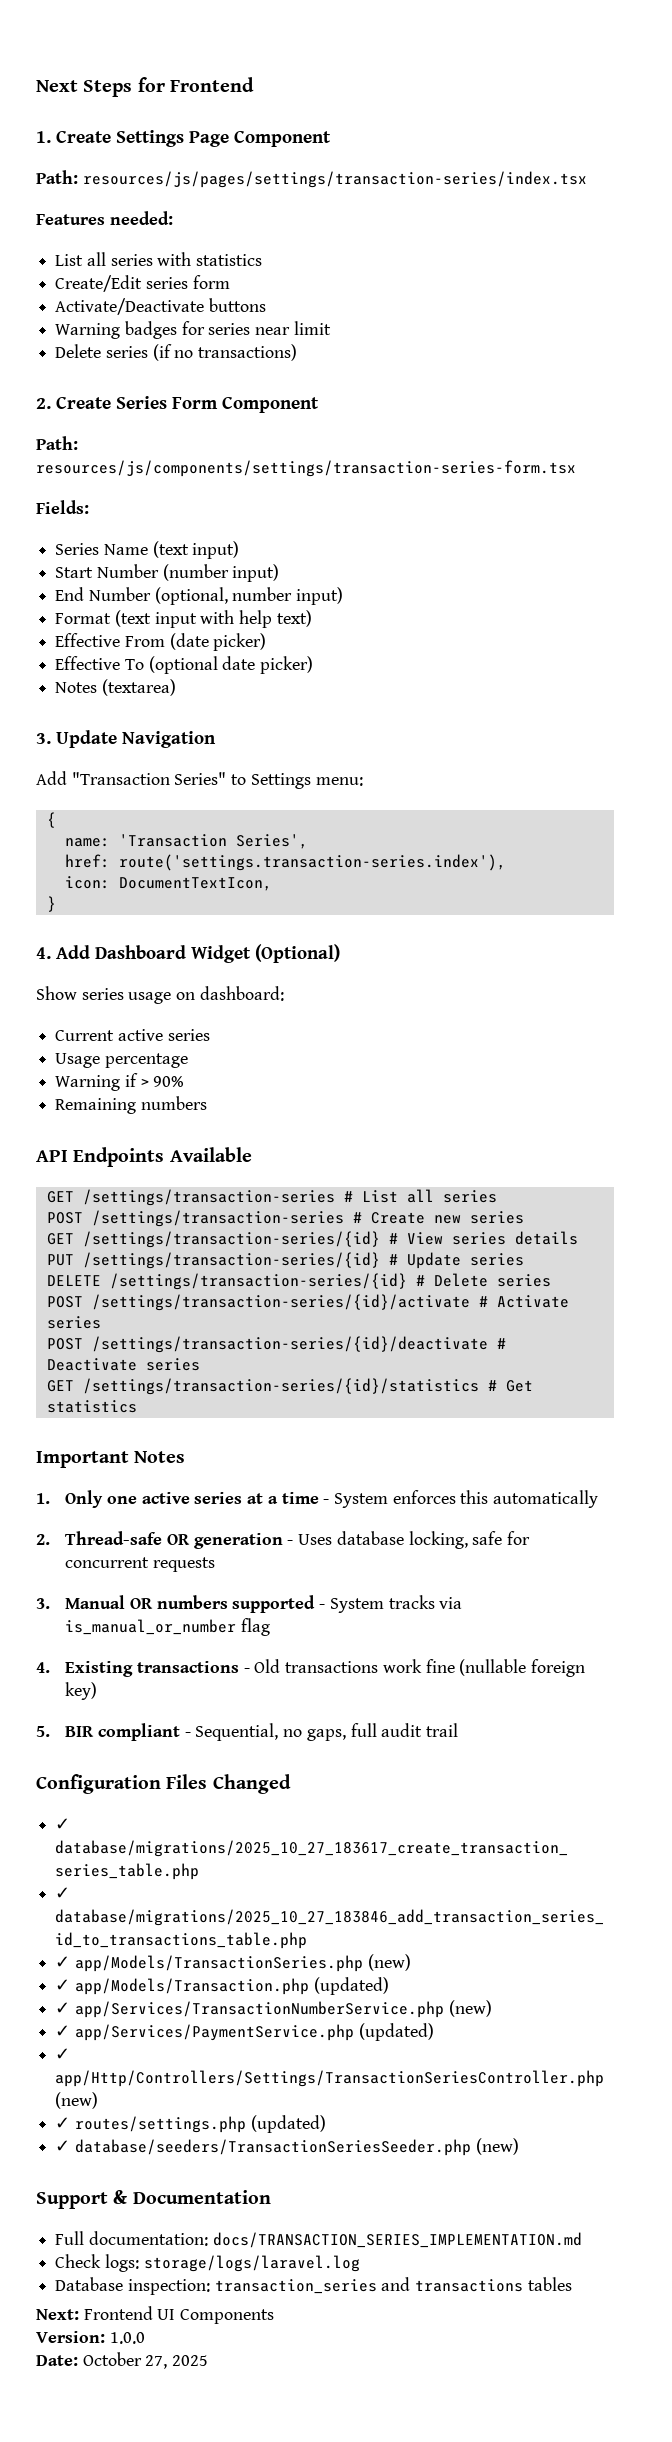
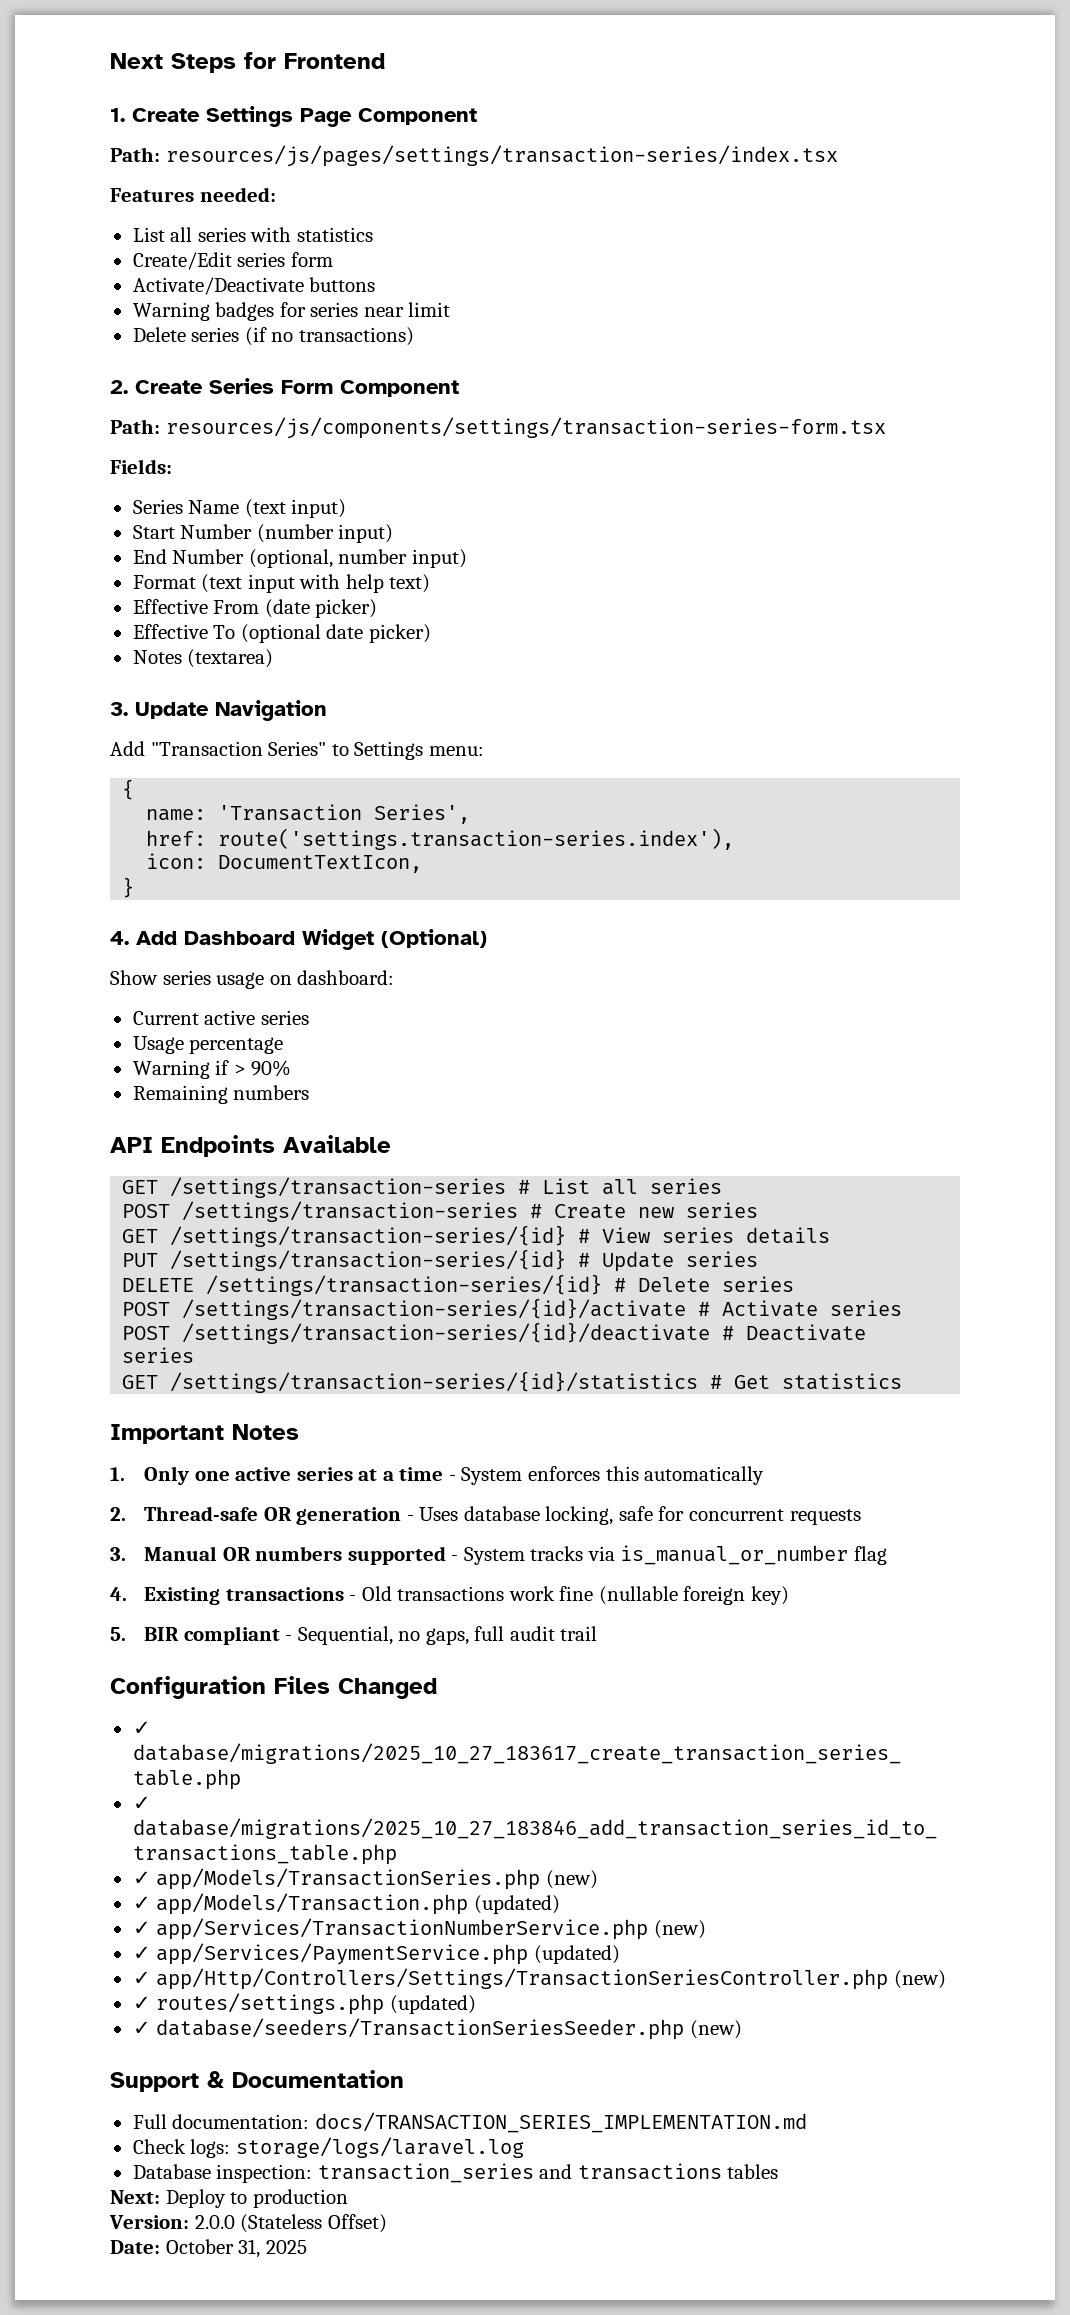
- Next: Frontend UI Components
- Version: 1.0.0
+ Next: Deploy to production
+ Version: 2.0.0 (Stateless Offset)
- Date: October 27, 2025
+ Date: October 31, 2025

